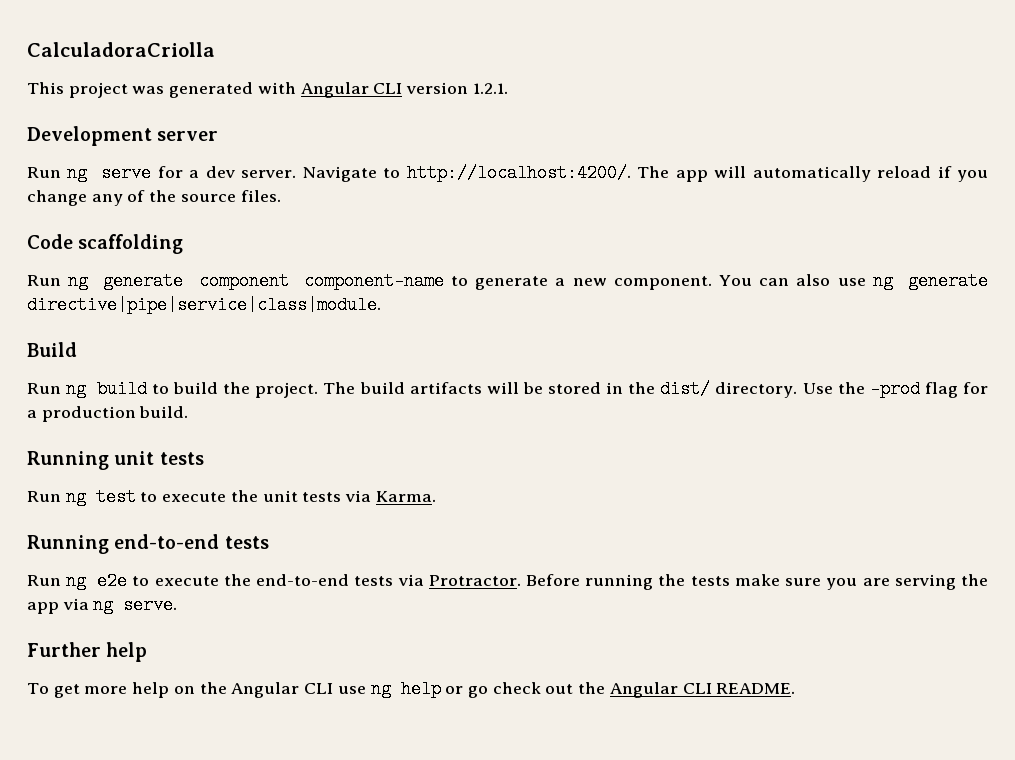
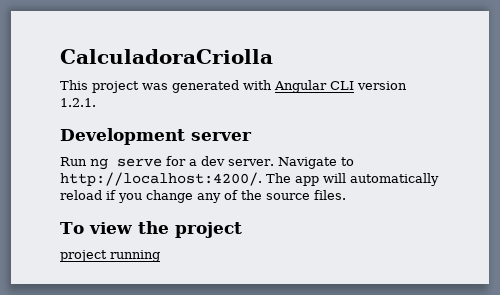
- Code scaffolding
- Run ng generate component component-name to generate a new component. You can also use ng generate directive|pipe|service|class|module.
- Build
- Run ng build to build the project. The build artifacts will be stored in the dist/ directory. Use the -prod flag for a production build.
- Running unit tests
- Run ng test to execute the unit tests via Karma.
- Running end-to-end tests
- Run ng e2e to execute the end-to-end tests via Protractor. Before running the tests make sure you are serving the app via ng serve.
- Further help
- To get more help on the Angular CLI use ng help or go check out the Angular CLI README.
+ To view the project
+ project running

